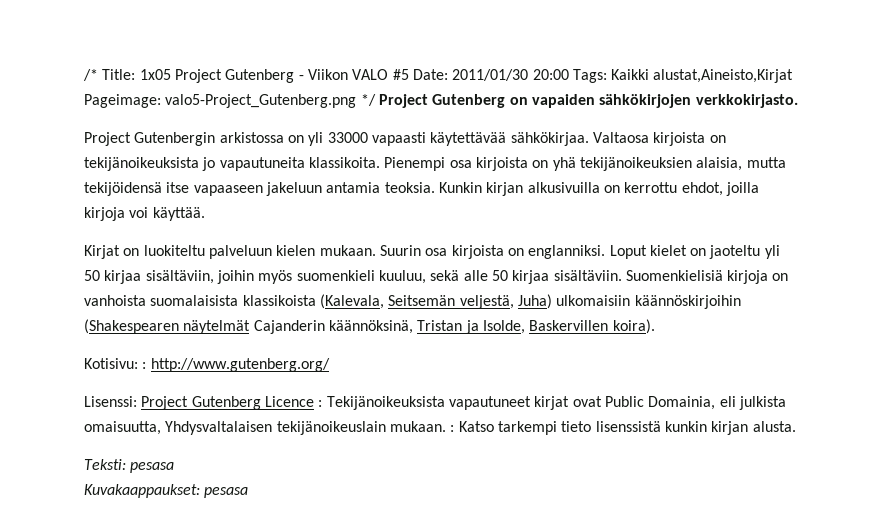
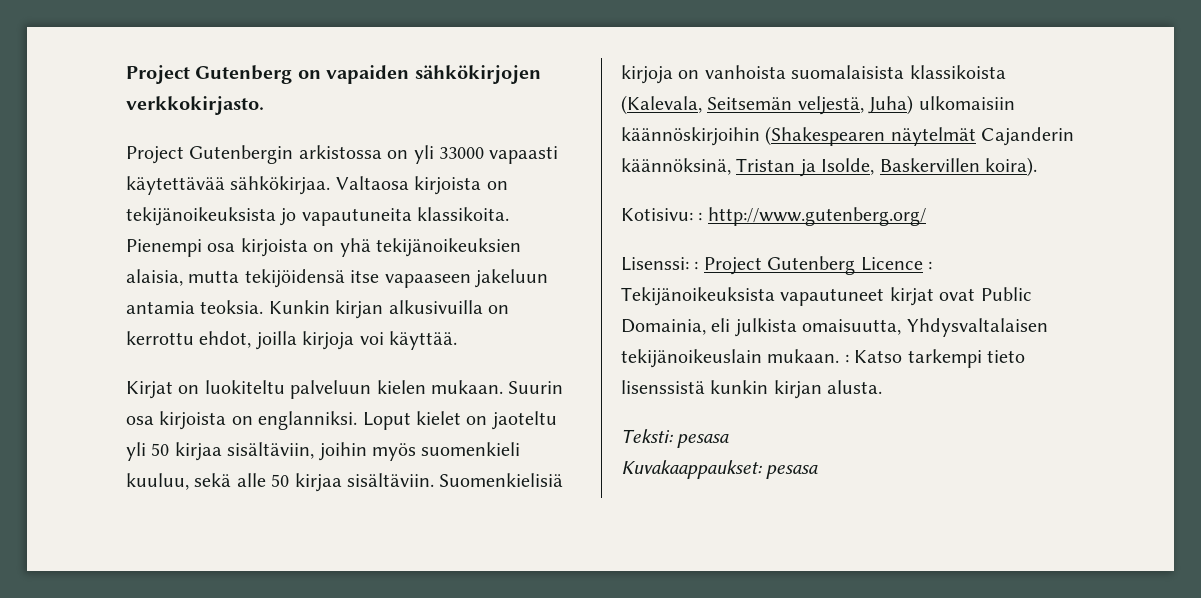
- /* Title: 1x05 Project Gutenberg - Viikon VALO #5 Date: 2011/01/30 20:00 Tags: Kaikki alustat,Aineisto,Kirjat Pageimage: valo5-Project_Gutenberg.png */ Project Gutenberg on vapaiden sähkökirjojen verkkokirjasto.
+ Project Gutenberg on vapaiden sähkökirjojen verkkokirjasto.
- Lisenssi: Project Gutenberg Licence : Tekijänoikeuksista vapautuneet kirjat ovat Public Domainia, eli julkista omaisuutta, Yhdysvaltalaisen tekijänoikeuslain mukaan. : Katso tarkempi tieto lisenssistä kunkin kirjan alusta.
+ Lisenssi: : Project Gutenberg Licence : Tekijänoikeuksista vapautuneet kirjat ovat Public Domainia, eli julkista omaisuutta, Yhdysvaltalaisen tekijänoikeuslain mukaan. : Katso tarkempi tieto lisenssistä kunkin kirjan alusta.

